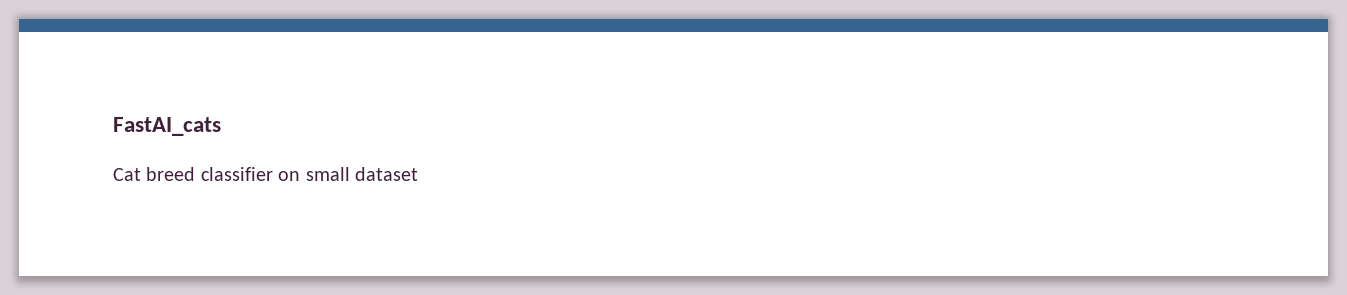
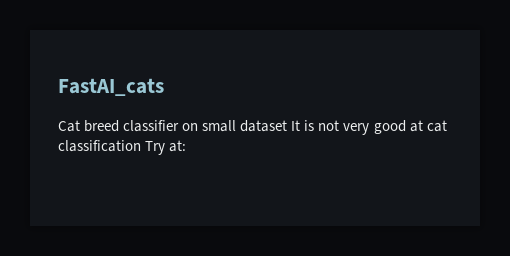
- Cat breed classifier on small dataset
+ Cat breed classifier on small dataset It is not very good at cat classification Try at:

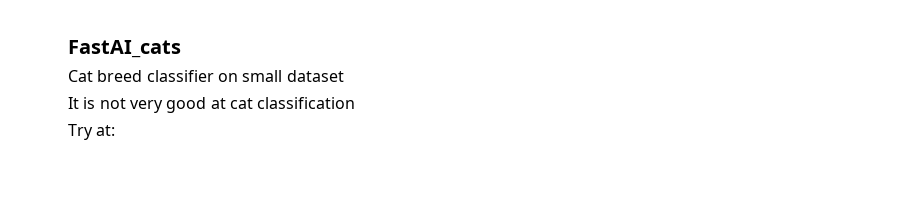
- Cat breed classifier on small dataset It is not very good at cat classification Try at:
+ Cat breed classifier on small dataset
+ It is not very good at cat classification
+ Try at:

